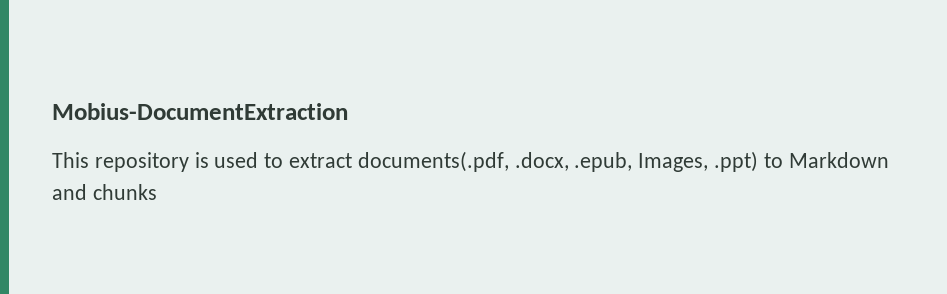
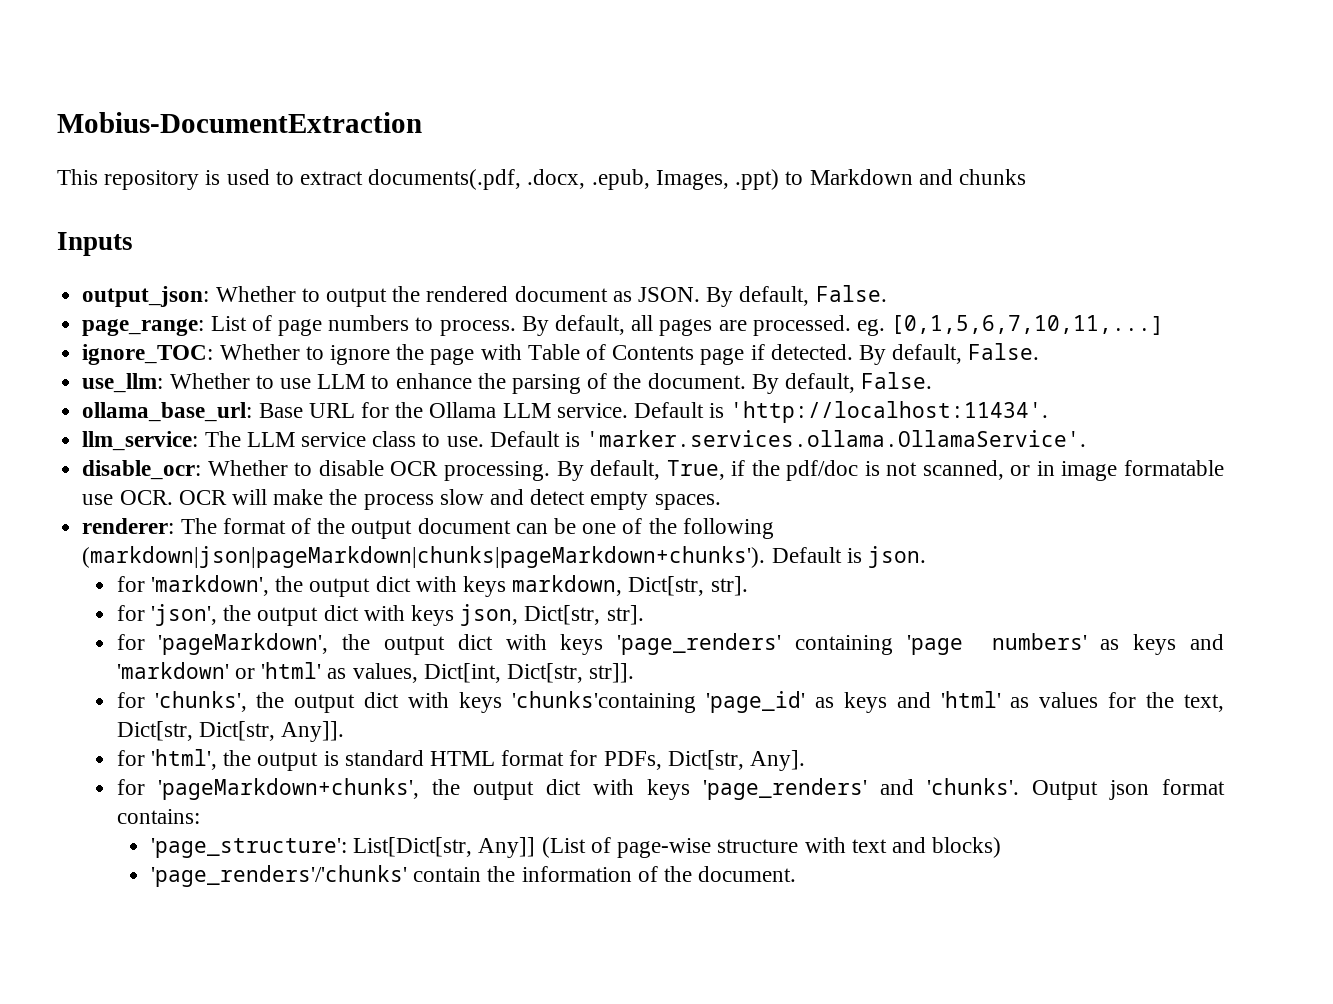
+ Inputs
+ output_json: Whether to output the rendered document as JSON. By default, False.
+ page_range: List of page numbers to process. By default, all pages are processed. eg. [0,1,5,6,7,10,11,...]
+ ignore_TOC: Whether to ignore the page with Table of Contents page if detected. By default, False.
+ use_llm: Whether to use LLM to enhance the parsing of the document. By default, False.
+ ollama_base_url: Base URL for the Ollama LLM service. Default is 'http://localhost:11434'.
+ llm_service: The LLM service class to use. Default is 'marker.services.ollama.OllamaService'.
+ disable_ocr: Whether to disable OCR processing. By default, True, if the pdf/doc is not scanned, or in image formatable use OCR. OCR will make the process slow and detect empty spaces.
+ renderer: The format of the output document can be one of the following (markdown|json|pageMarkdown|chunks|pageMarkdown+chunks'). Default is json.
+ for 'markdown', the output dict with keys markdown, Dict[str, str].
+ for 'json', the output dict with keys json, Dict[str, str].
+ for 'pageMarkdown', the output dict with keys 'page_renders' containing 'page numbers' as keys and 'markdown' or 'html' as values, Dict[int, Dict[str, str]].
+ for 'chunks', the output dict with keys 'chunks'containing 'page_id' as keys and 'html' as values for the text, Dict[str, Dict[str, Any]].
+ for 'html', the output is standard HTML format for PDFs, Dict[str, Any].
+ for 'pageMarkdown+chunks', the output dict with keys 'page_renders' and 'chunks'. Output json format contains:
+ 'page_structure': List[Dict[str, Any]] (List of page-wise structure with text and blocks)
+ 'page_renders'/'chunks' contain the information of the document.

